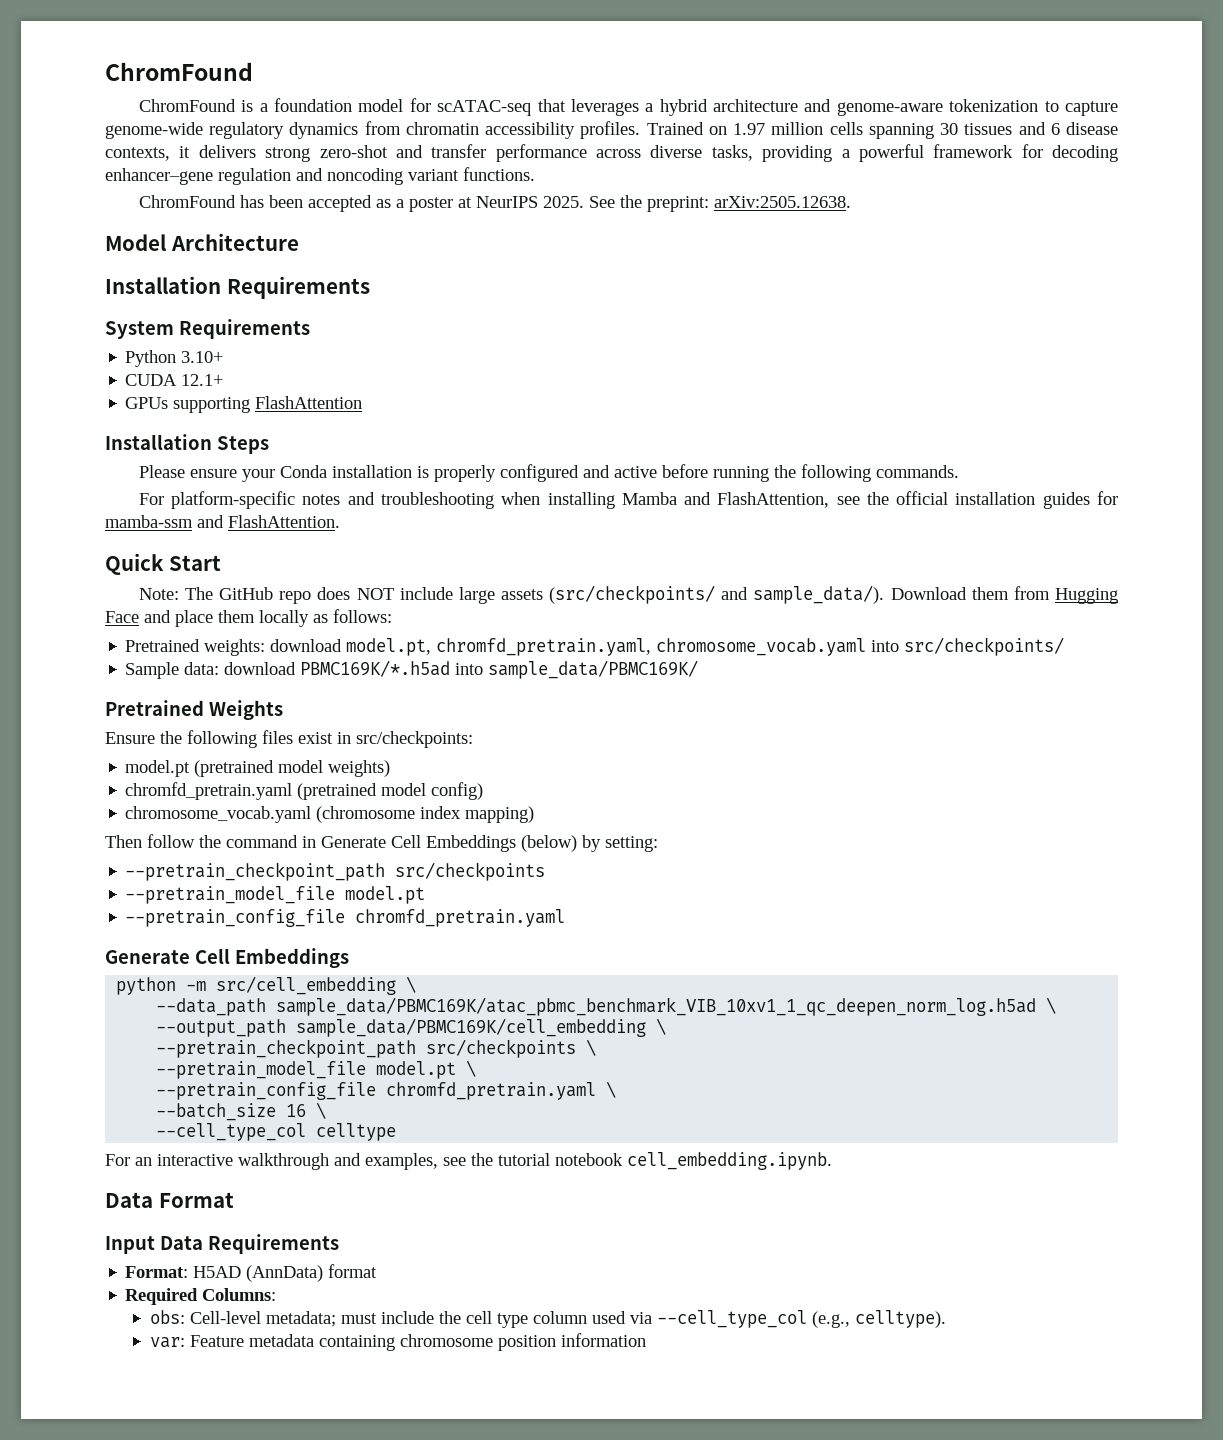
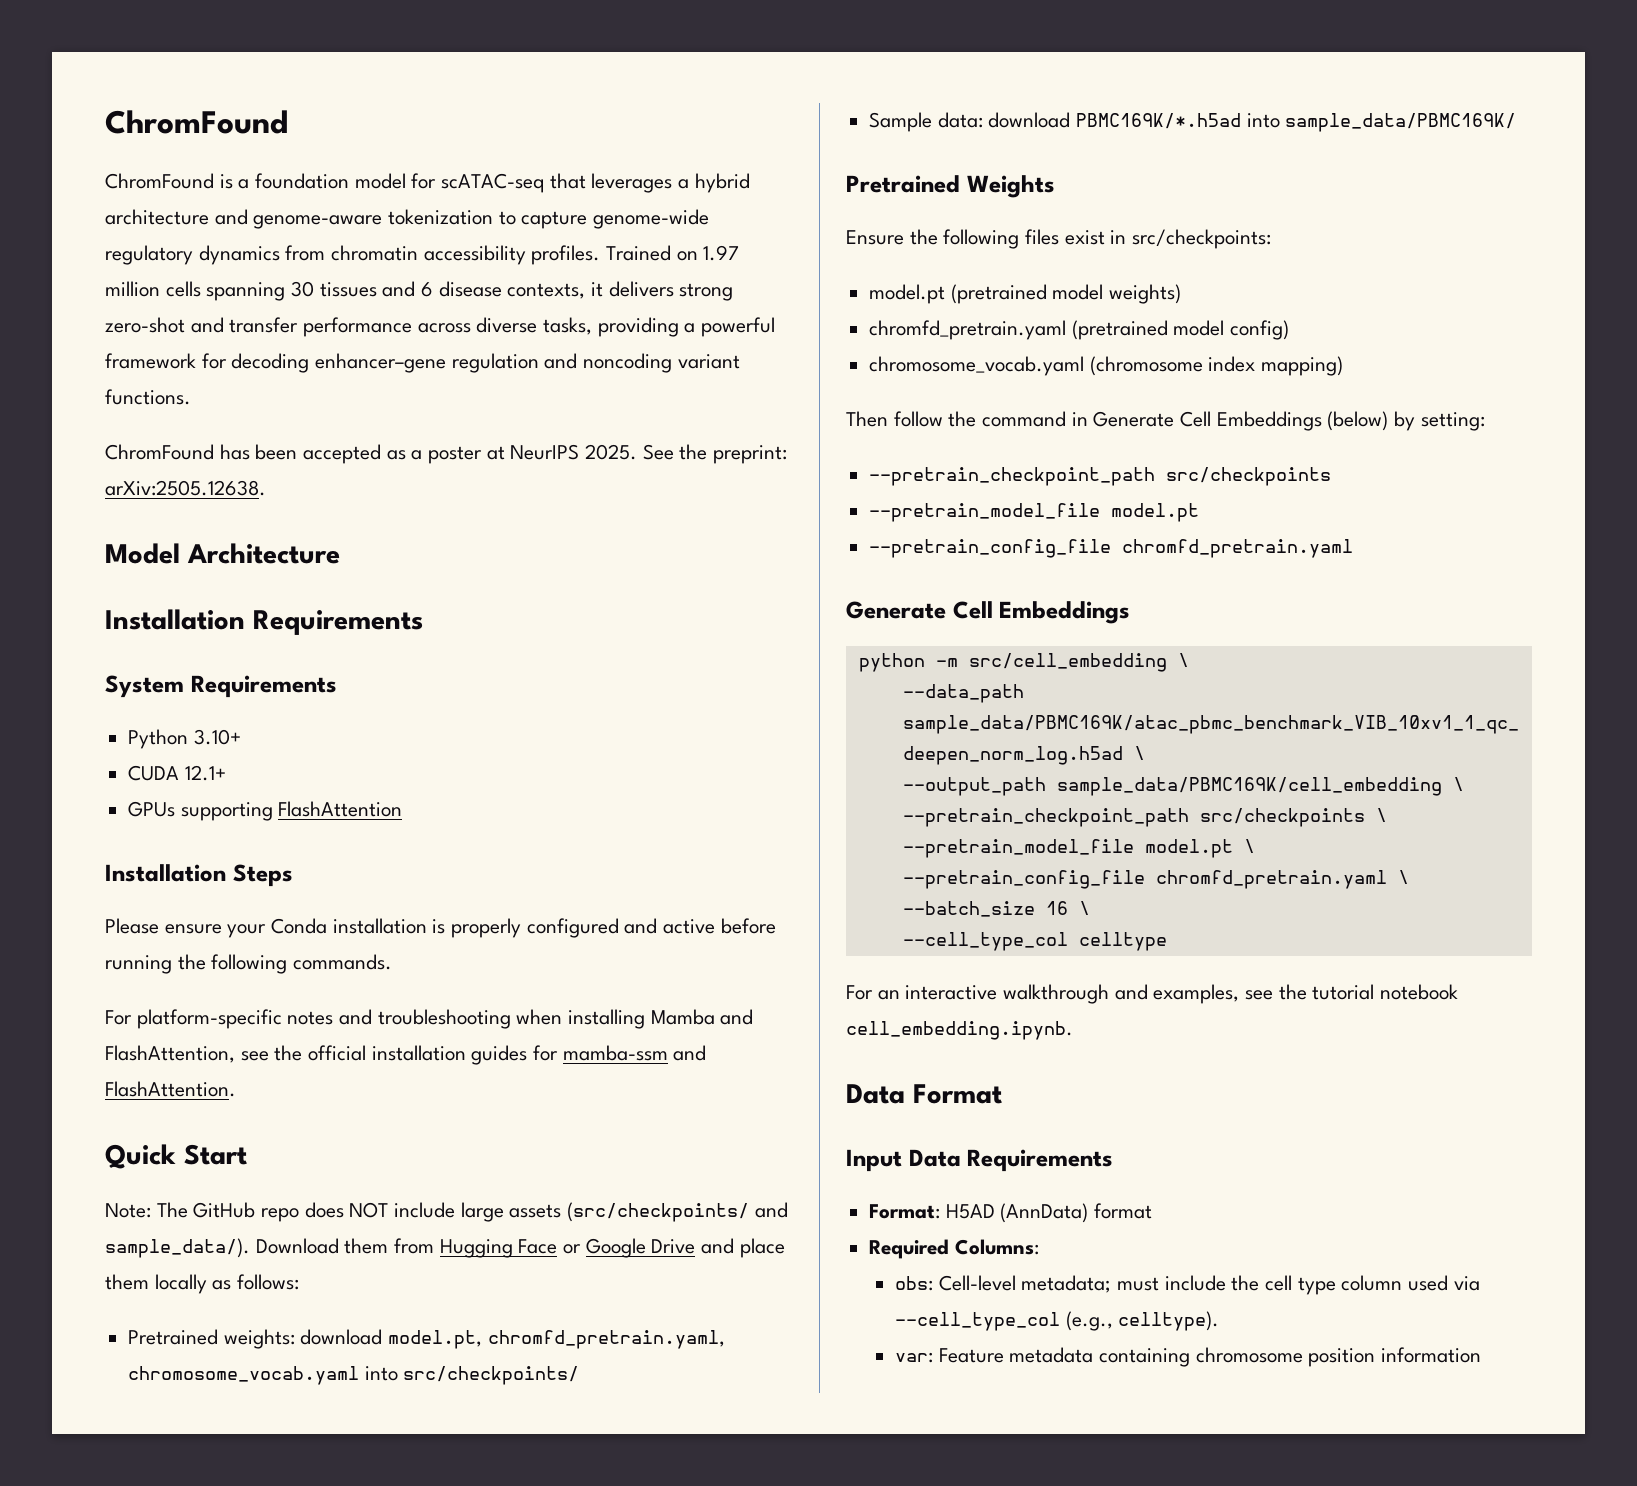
- Download them from Hugging Face and place them locally as follows:
+ Download them from Hugging Face or Google Drive and place them locally as follows:

